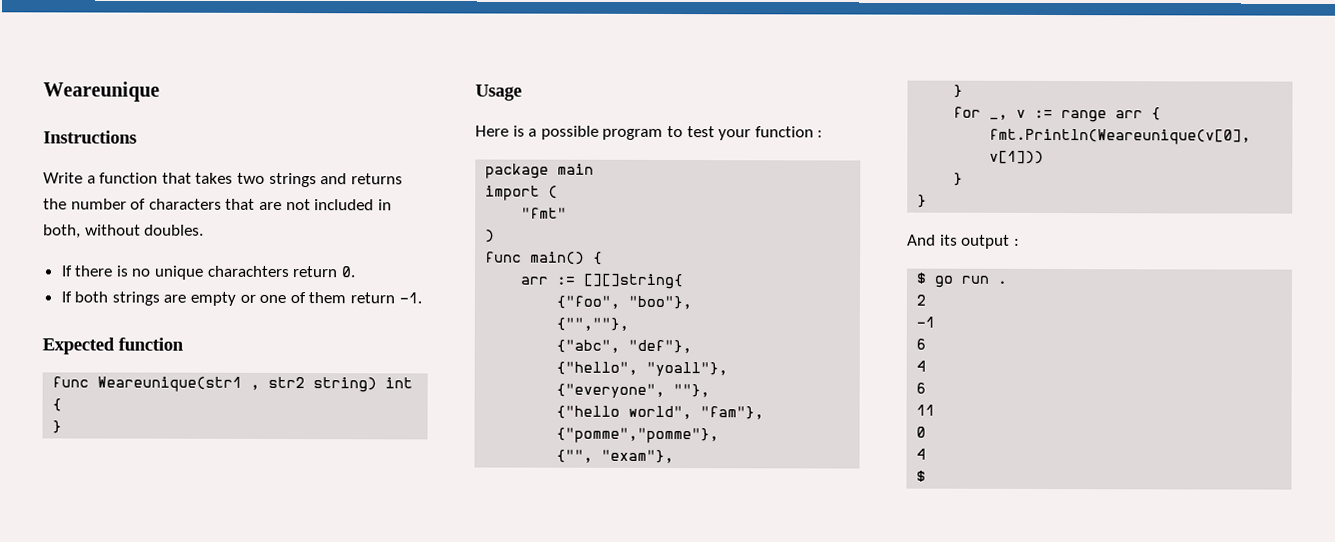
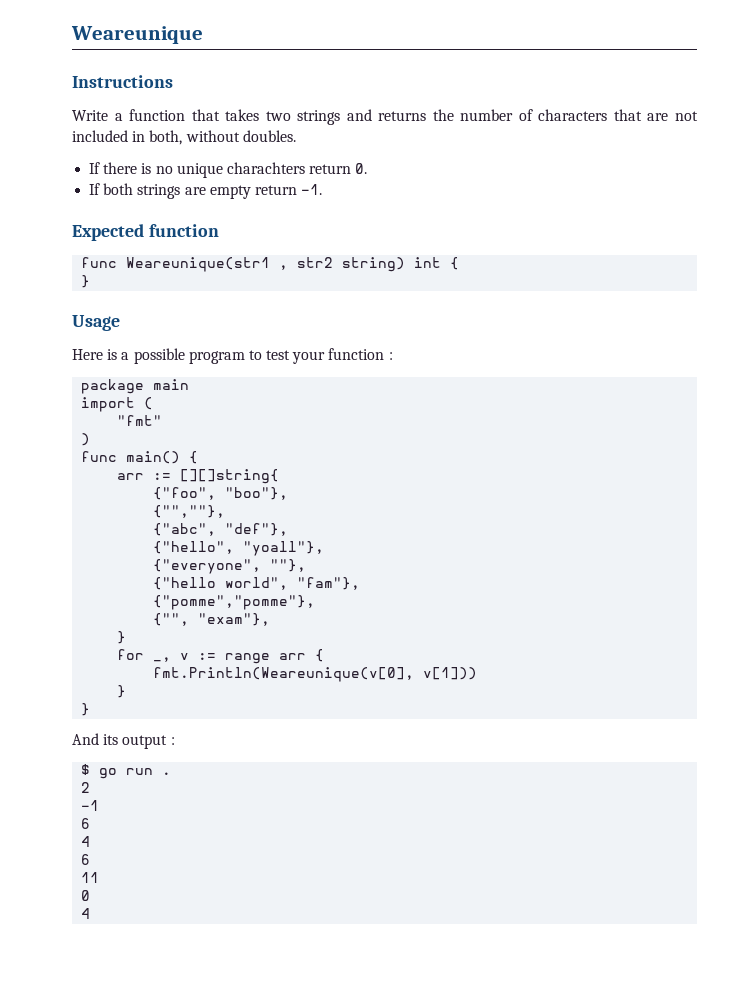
- If both strings are empty or one of them return -1.
+ If both strings are empty return -1.
  0
  4
- $

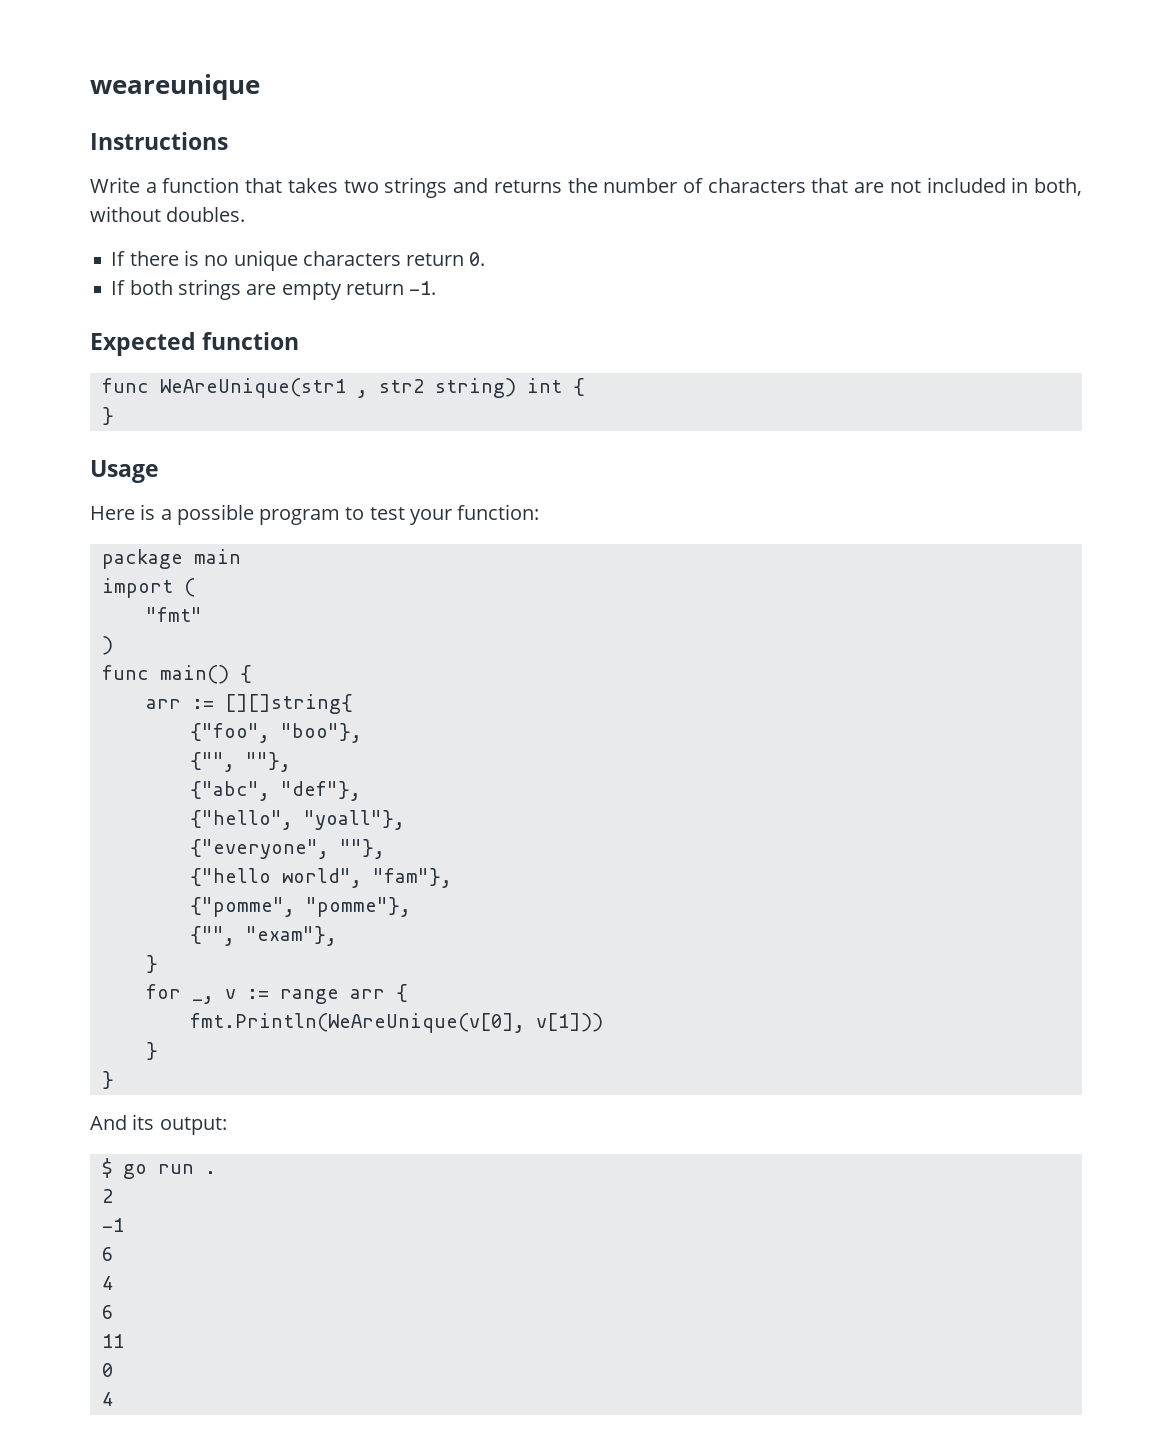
- Weareunique
+ weareunique
- If there is no unique charachters return 0.
+ If there is no unique characters return 0.
- func Weareunique(str1 , str2 string) int {
+ func WeAreUnique(str1 , str2 string) int {
- Here is a possible program to test your function :
+ Here is a possible program to test your function:
- {"",""},
+ {"", ""},
- {"pomme","pomme"},
+ {"pomme", "pomme"},
- fmt.Println(Weareunique(v[0], v[1]))
+ fmt.Println(WeAreUnique(v[0], v[1]))
- And its output :
+ And its output:

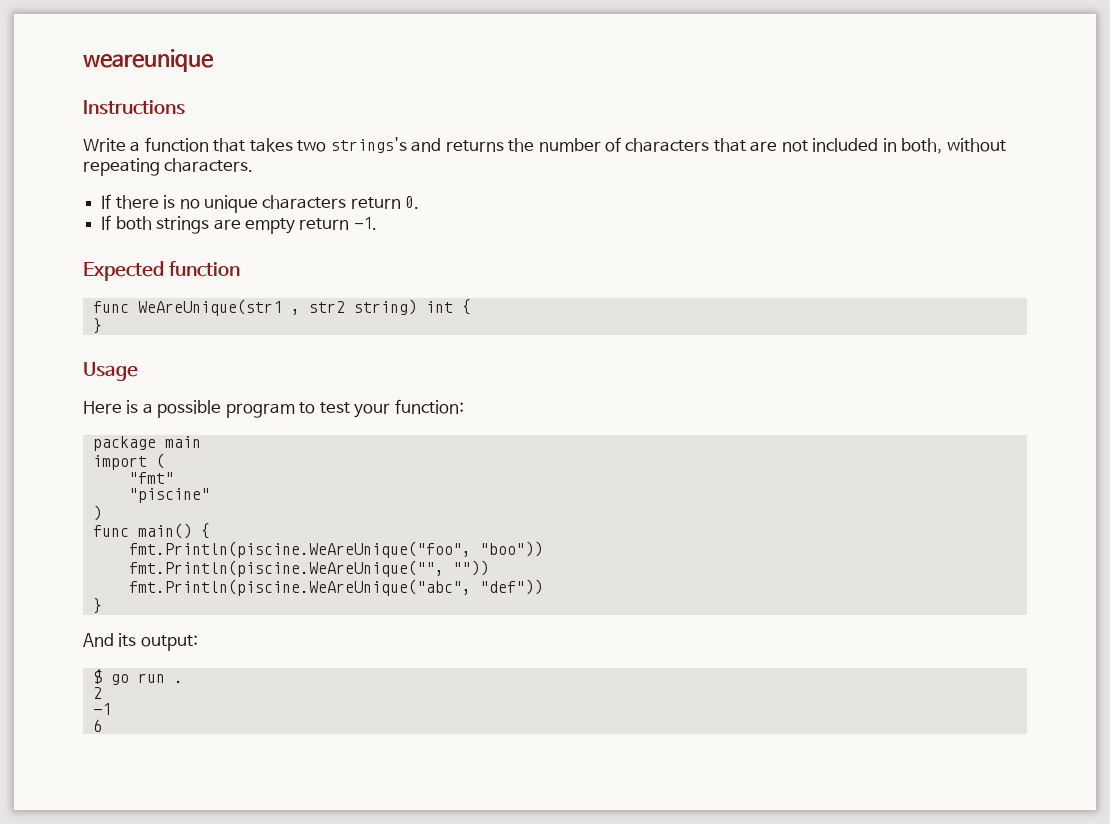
- Write a function that takes two strings and returns the number of characters that are not included in both, without doubles.
+ Write a function that takes two strings's and returns the number of characters that are not included in both, without repeating characters.
+ "piscine"
- arr := [][]string{
- {"foo", "boo"},
- {"", ""},
- {"abc", "def"},
- {"hello", "yoall"},
- {"everyone", ""},
- {"hello world", "fam"},
- {"pomme", "pomme"},
- {"", "exam"},
- }
- for _, v := range arr {
- fmt.Println(WeAreUnique(v[0], v[1]))
- }
+ fmt.Println(piscine.WeAreUnique("foo", "boo"))
+ fmt.Println(piscine.WeAreUnique("", ""))
+ fmt.Println(piscine.WeAreUnique("abc", "def"))
  -1
  6
- 4
- 6
- 11
- 0
- 4

